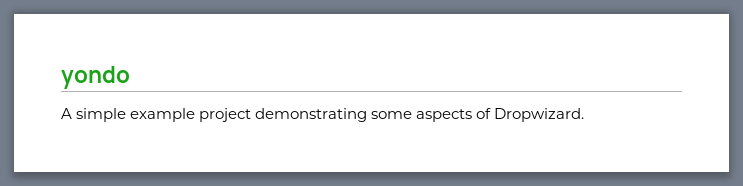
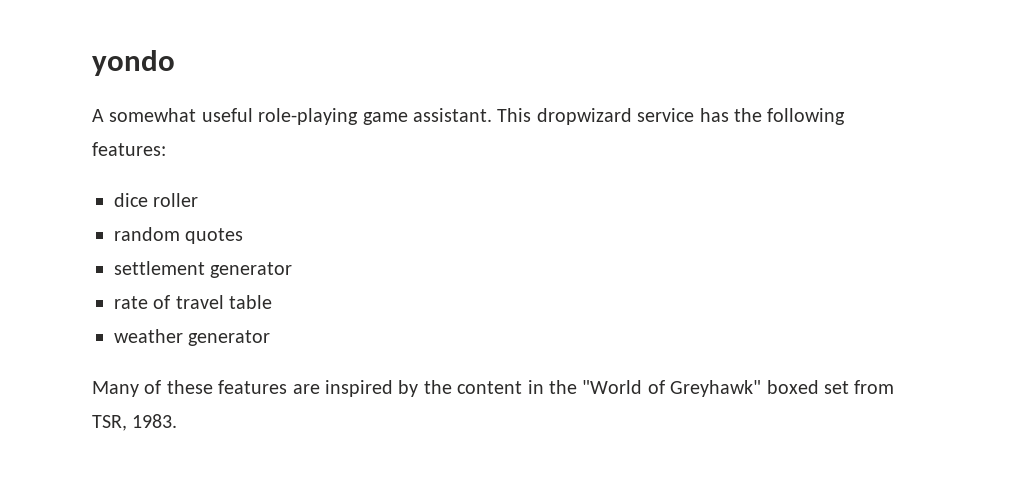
- A simple example project demonstrating some aspects of Dropwizard.
+ A somewhat useful role-playing game assistant. This dropwizard service has the following features:
+ dice roller
+ random quotes
+ settlement generator
+ rate of travel table
+ weather generator
+ Many of these features are inspired by the content in the "World of Greyhawk" boxed set from TSR, 1983.

